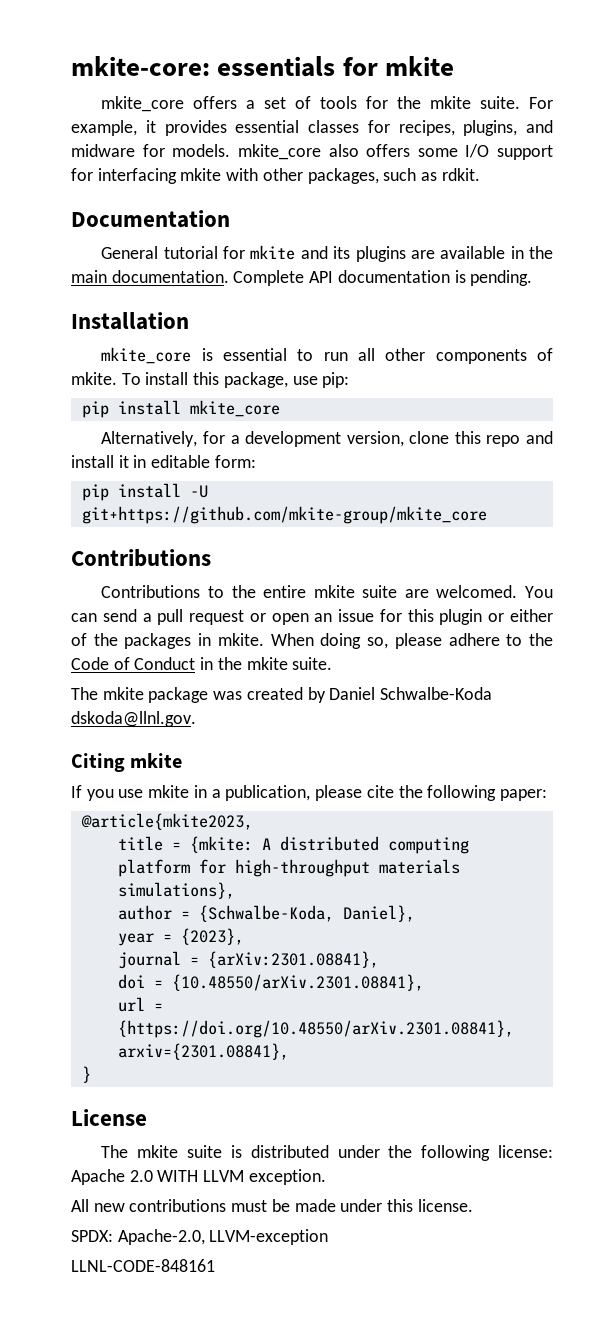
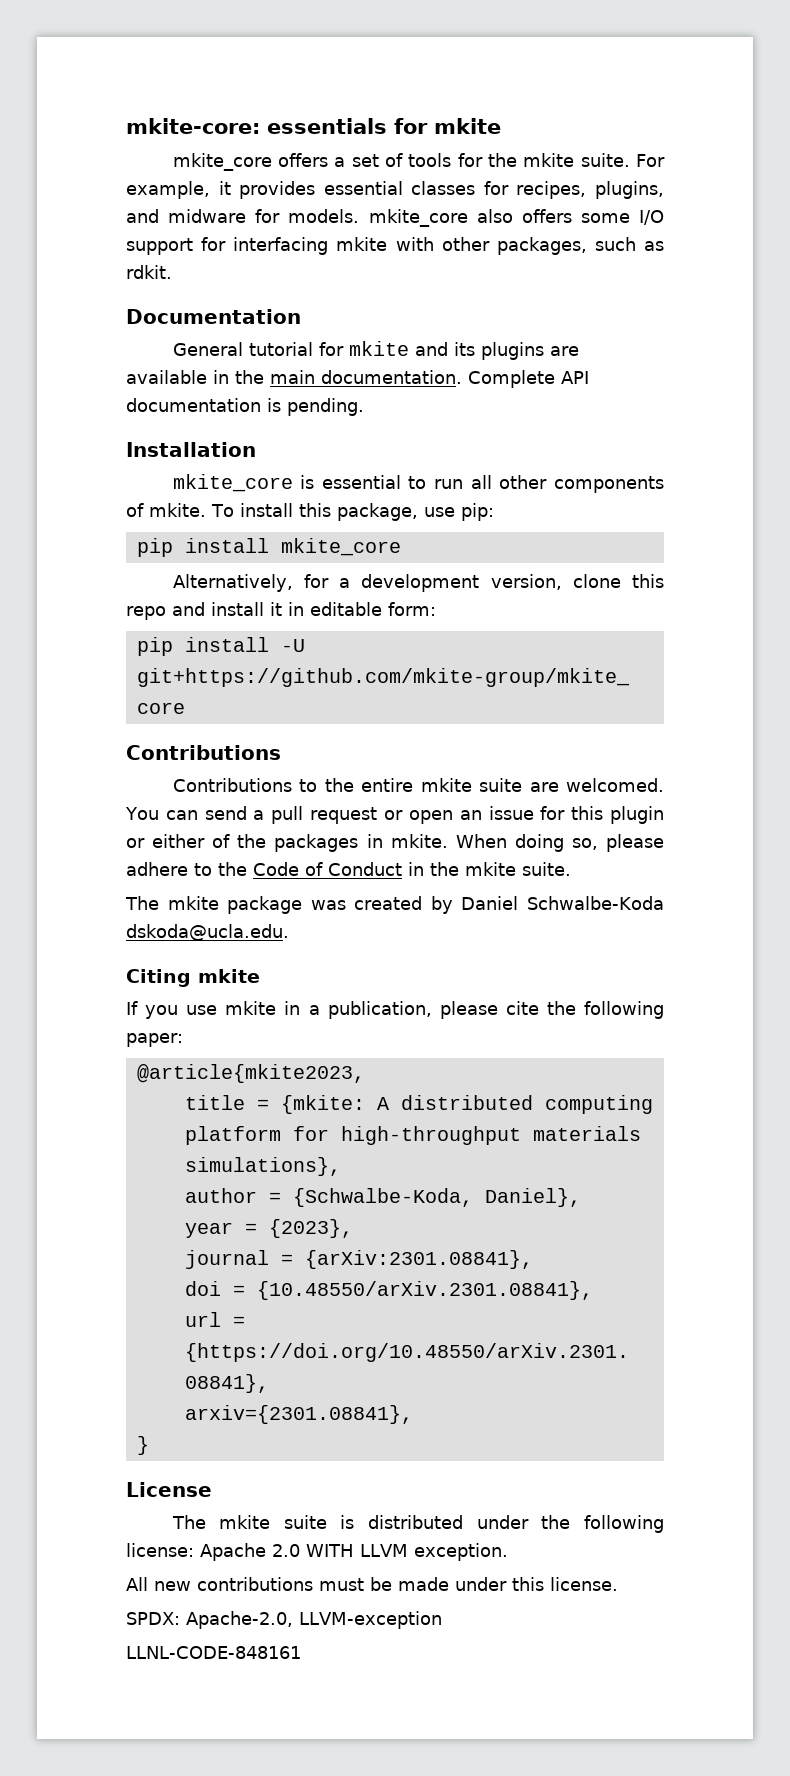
- The mkite package was created by Daniel Schwalbe-Koda dskoda@llnl.gov.
+ The mkite package was created by Daniel Schwalbe-Koda dskoda@ucla.edu.

